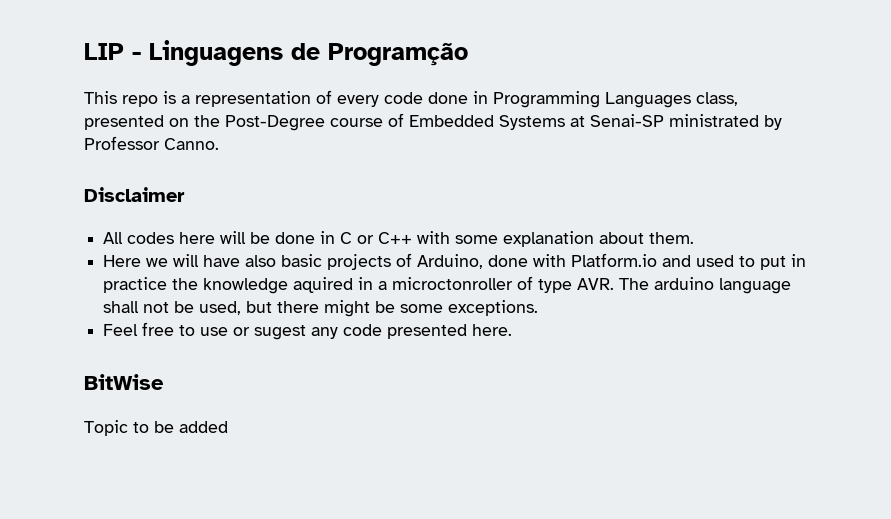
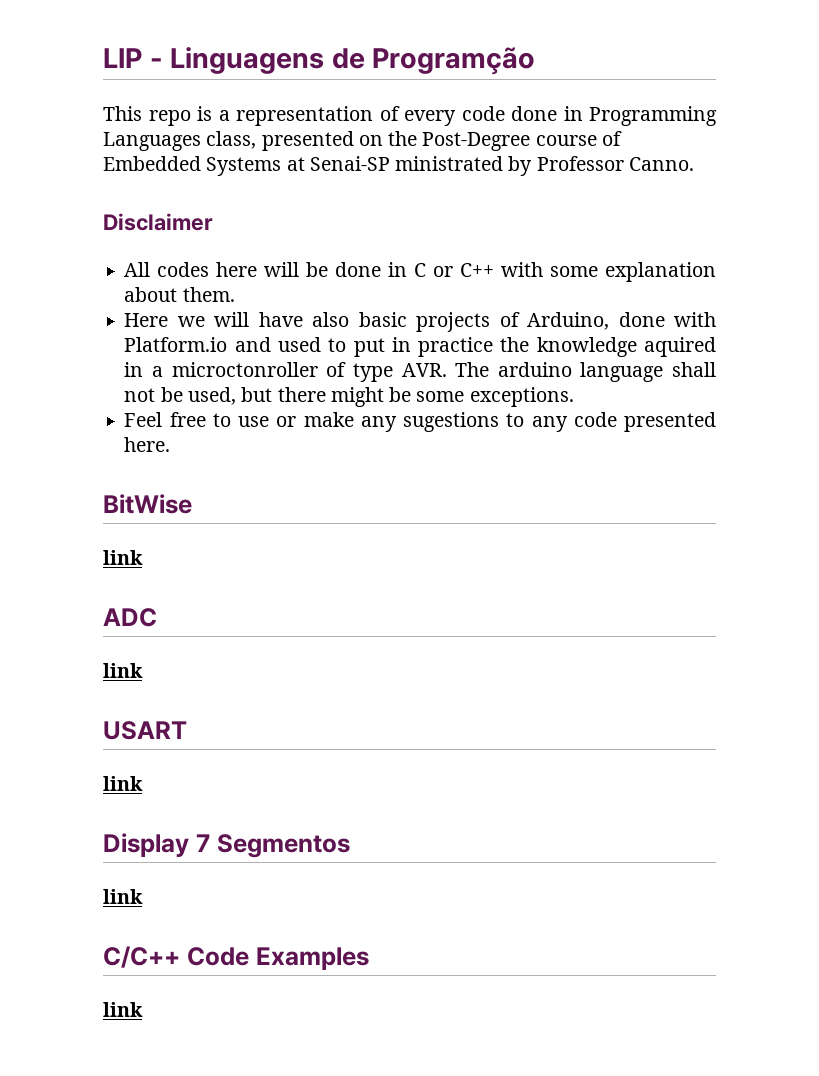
- Feel free to use or sugest any code presented here.
+ Feel free to use or make any sugestions to any code presented here.
  BitWise
- Topic to be added
+ link
+ ADC
+ link
+ USART
+ link
+ Display 7 Segmentos
+ link
+ C/C++ Code Examples
+ link

